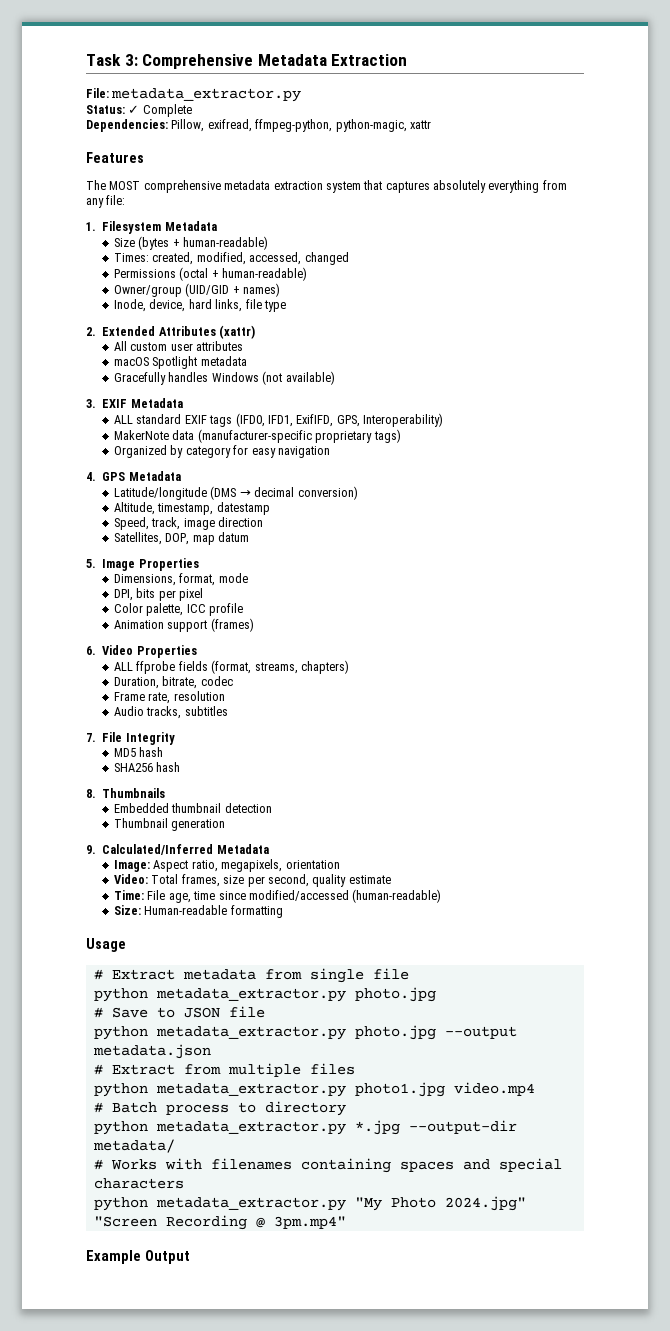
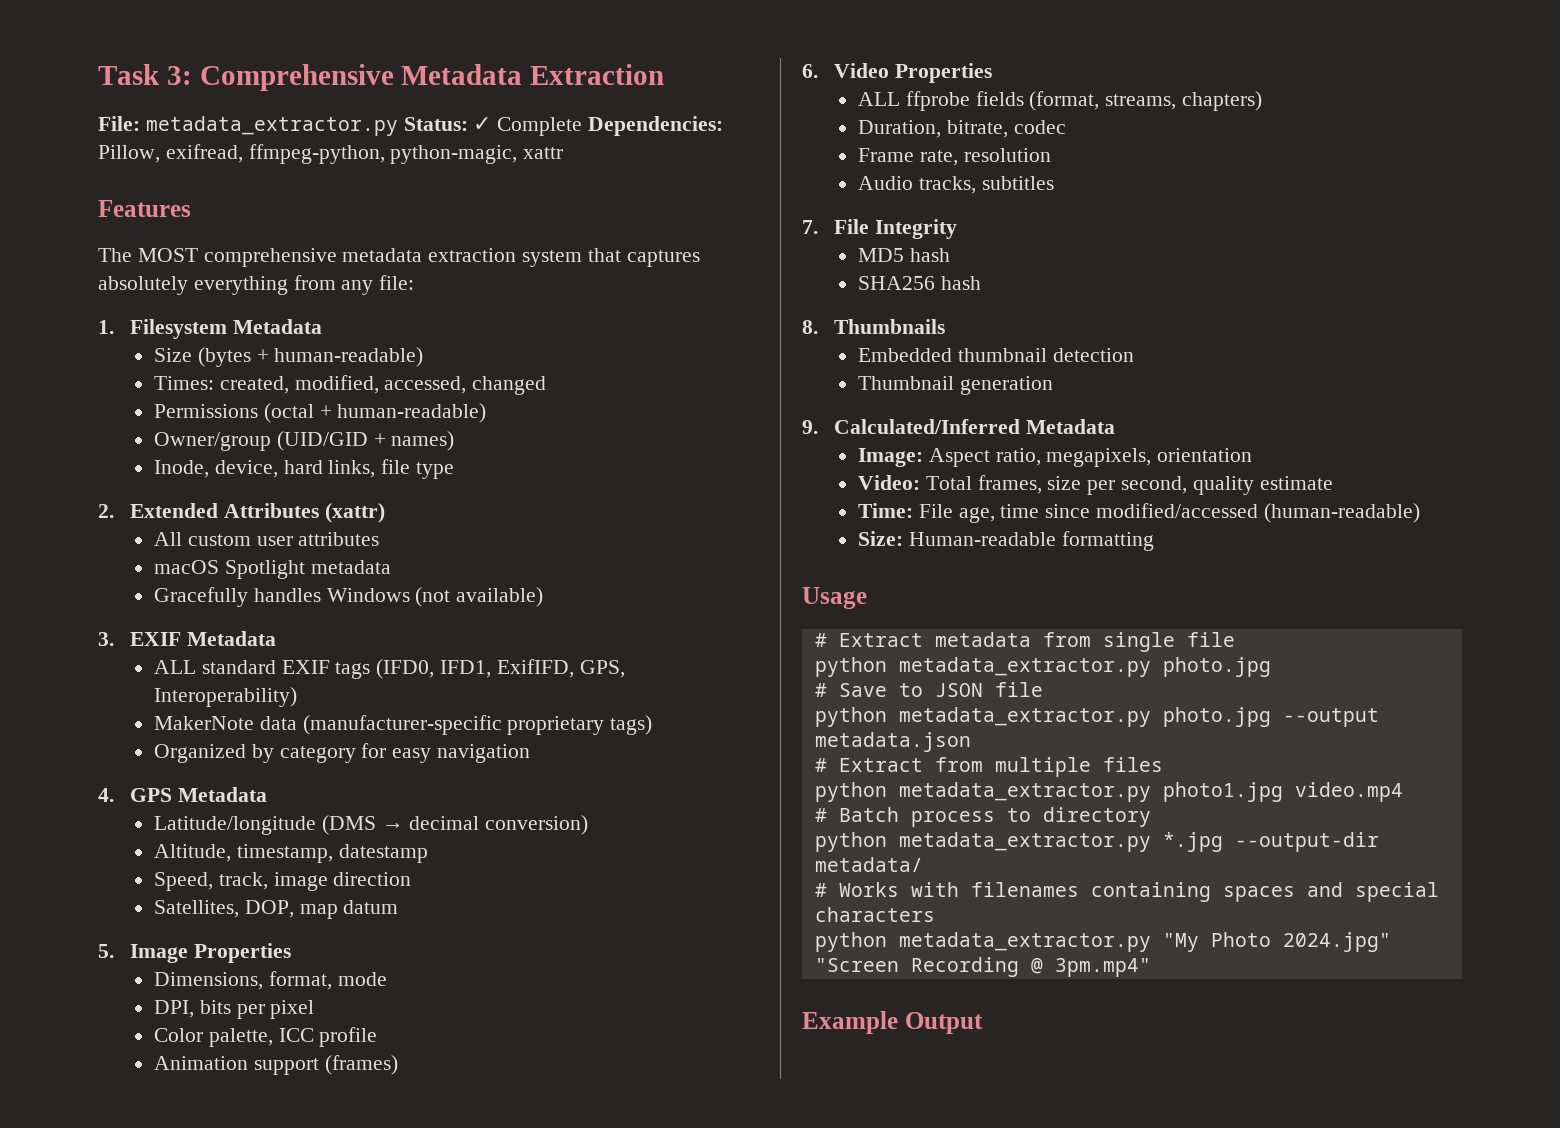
- File: metadata_extractor.py
- Status: ✓ Complete
- Dependencies: Pillow, exifread, ffmpeg-python, python-magic, xattr
+ File: metadata_extractor.py Status: ✓ Complete Dependencies: Pillow, exifread, ffmpeg-python, python-magic, xattr

